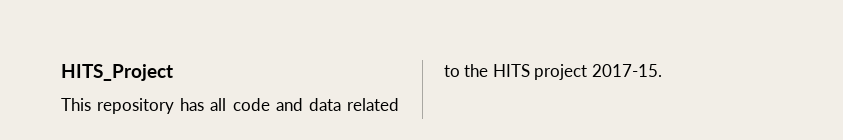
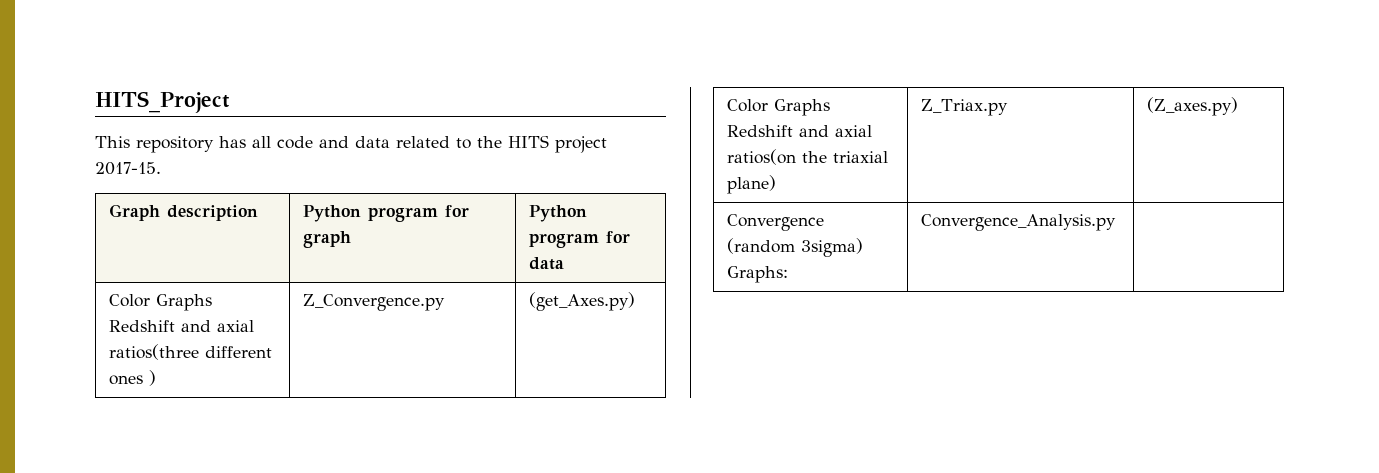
+ Graph description | Python program for graph | Python program for data
+ Color Graphs Redshift and axial ratios(three different ones ) | Z_Convergence.py | (get_Axes.py)
+ Color Graphs Redshift and axial ratios(on the triaxial plane) | Z_Triax.py | (Z_axes.py)
+ Convergence (random 3sigma) Graphs: | Convergence_Analysis.py |

